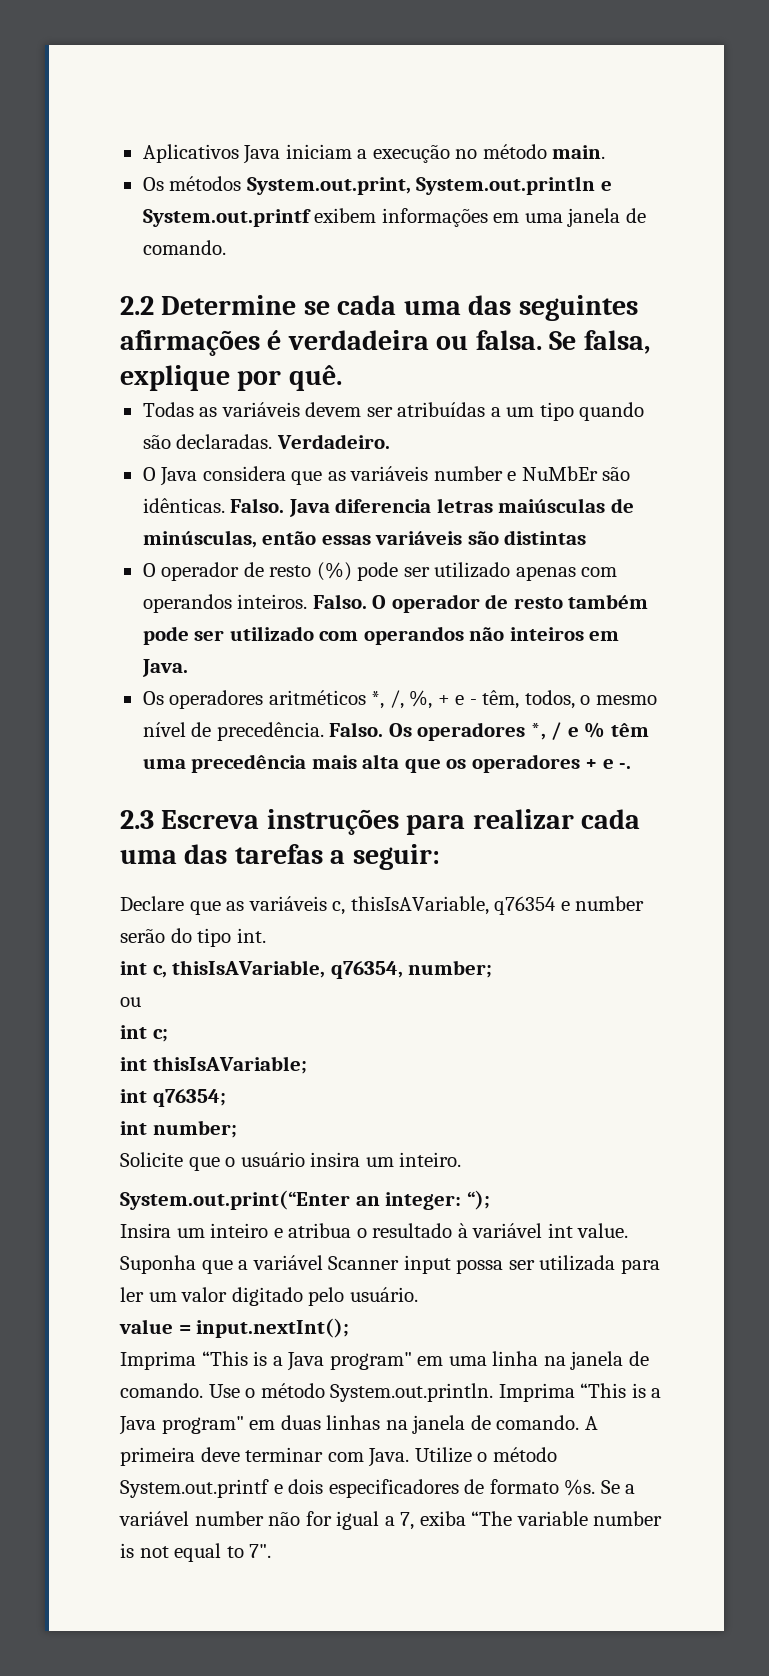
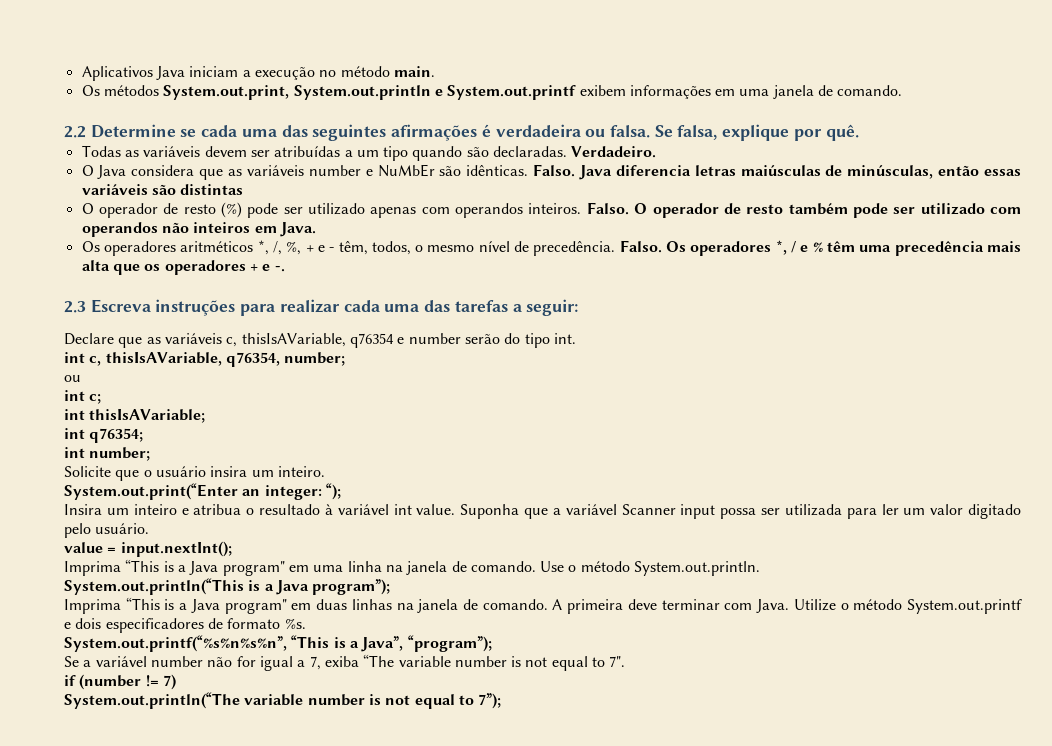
- Use o método System.out.println. Imprima “This is a Java program" em duas linhas na janela de comando.
+ Use o método System.out.println.
+ System.out.println(“This is a Java program”);
+ Imprima “This is a Java program" em duas linhas na janela de comando.
- Utilize o método System.out.printf e dois especificadores de formato %s. Se a variável number não for igual a 7, exiba “The variable number is not equal to 7".
+ Utilize o método System.out.printf e dois especificadores de formato %s.
+ System.out.printf(“%s%n%s%n”, “This is a Java”, “program”);
+ Se a variável number não for igual a 7, exiba “The variable number is not equal to 7".
+ if (number != 7)
+ System.out.println(“The variable number is not equal to 7”);

